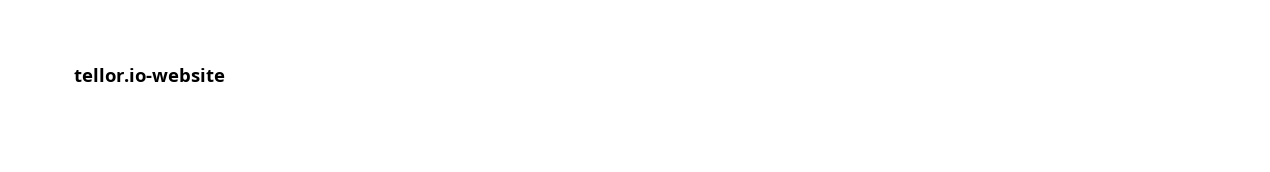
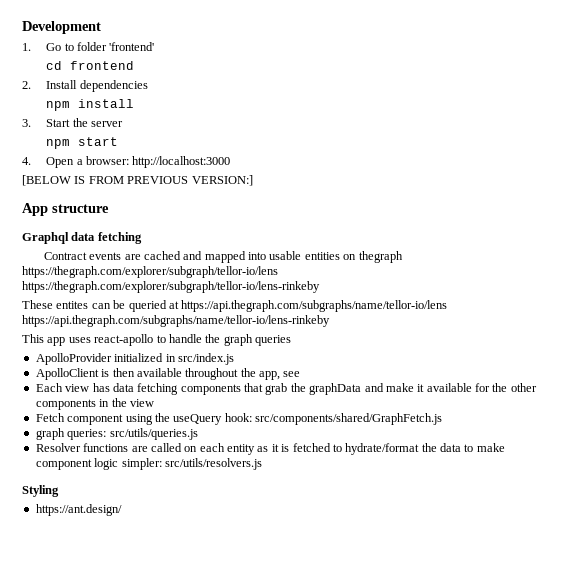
- tellor.io-website
+ Development
+ 1. Go to folder 'frontend'
+ cd frontend
+ 2. Install dependencies
+ npm install
+ 3. Start the server
+ npm start
+ 4. Open a browser: http://localhost:3000
+ [BELOW IS FROM PREVIOUS VERSION:]
+ App structure
+ Graphql data fetching
+ Contract events are cached and mapped into usable entities on thegraph https://thegraph.com/explorer/subgraph/tellor-io/lens https://thegraph.com/explorer/subgraph/tellor-io/lens-rinkeby
+ These entites can be queried at https://api.thegraph.com/subgraphs/name/tellor-io/lens https://api.thegraph.com/subgraphs/name/tellor-io/lens-rinkeby
+ This app uses react-apollo to handle the graph queries
+ ApolloProvider initialized in src/index.js
+ ApolloClient is then available throughout the app, see
+ Each view has data fetching components that grab the graphData and make it available for the other components in the view
+ Fetch component using the useQuery hook: src/components/shared/GraphFetch.js
+ graph queries: src/utils/queries.js
+ Resolver functions are called on each entity as it is fetched to hydrate/format the data to make component logic simpler: src/utils/resolvers.js
+ Styling
+ https://ant.design/

